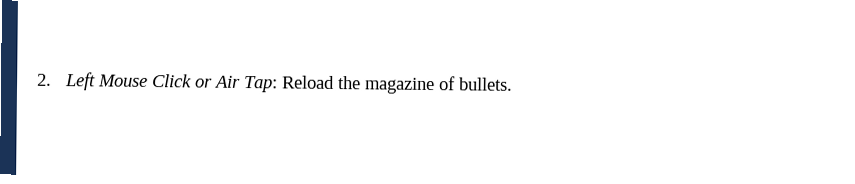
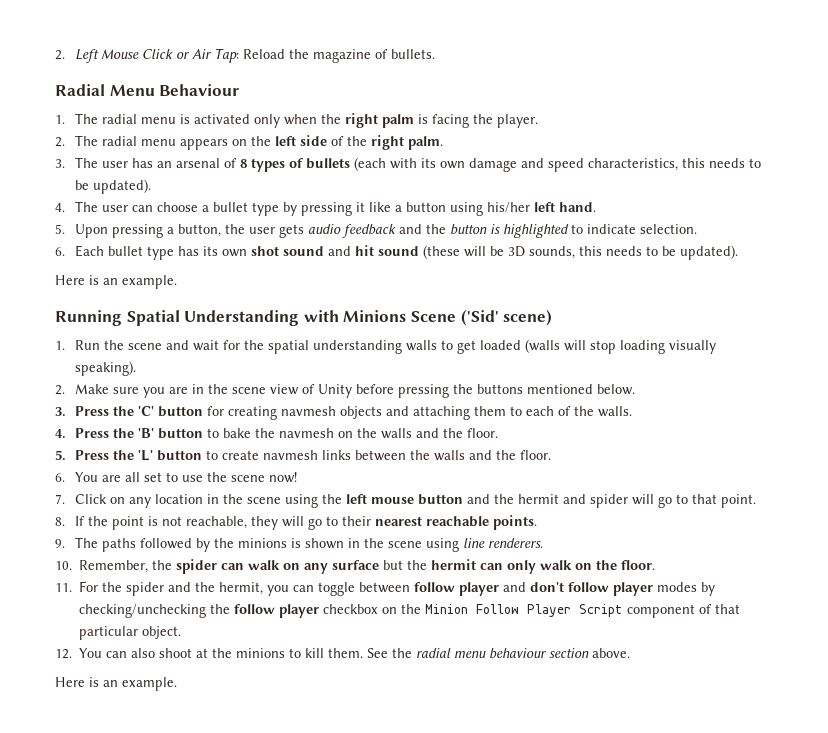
+ Radial Menu Behaviour
+ 1. The radial menu is activated only when the right palm is facing the player.
+ 2. The radial menu appears on the left side of the right palm.
+ 3. The user has an arsenal of 8 types of bullets (each with its own damage and speed characteristics, this needs to be updated).
+ 4. The user can choose a bullet type by pressing it like a button using his/her left hand.
+ 5. Upon pressing a button, the user gets audio feedback and the button is highlighted to indicate selection.
+ 6. Each bullet type has its own shot sound and hit sound (these will be 3D sounds, this needs to be updated).
+ Here is an example.
+ Running Spatial Understanding with Minions Scene ('Sid' scene)
+ 1. Run the scene and wait for the spatial understanding walls to get loaded (walls will stop loading visually speaking).
+ 2. Make sure you are in the scene view of Unity before pressing the buttons mentioned below.
+ 3. Press the 'C' button for creating navmesh objects and attaching them to each of the walls.
+ 4. Press the 'B' button to bake the navmesh on the walls and the floor.
+ 5. Press the 'L' button to create navmesh links between the walls and the floor.
+ 6. You are all set to use the scene now!
+ 7. Click on any location in the scene using the left mouse button and the hermit and spider will go to that point.
+ 8. If the point is not reachable, they will go to their nearest reachable points.
+ 9. The paths followed by the minions is shown in the scene using line renderers.
+ 10. Remember, the spider can walk on any surface but the hermit can only walk on the floor.
+ 11. For the spider and the hermit, you can toggle between follow player and don't follow player modes by checking/unchecking the follow player checkbox on the Minion Follow Player Script component of that particular object.
+ 12. You can also shoot at the minions to kill them. See the radial menu behaviour section above.
+ Here is an example.

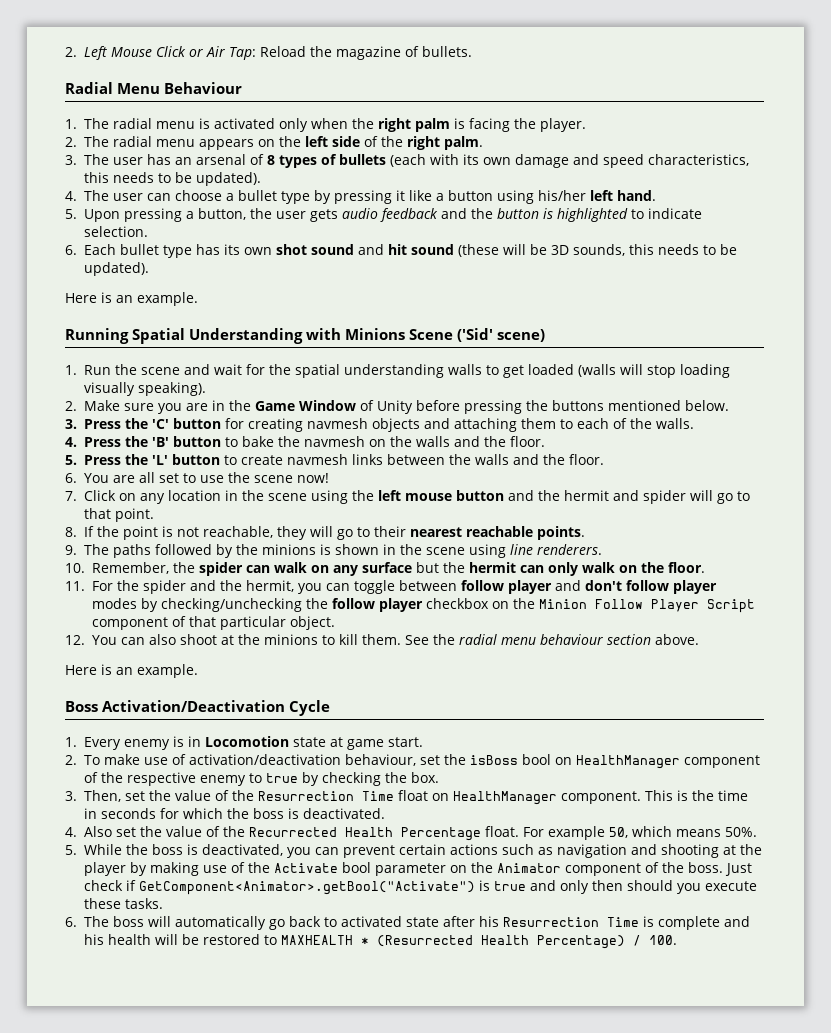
- 2. Make sure you are in the scene view of Unity before pressing the buttons mentioned below.
+ 2. Make sure you are in the Game Window of Unity before pressing the buttons mentioned below.
+ Boss Activation/Deactivation Cycle
+ 1. Every enemy is in Locomotion state at game start.
+ 2. To make use of activation/deactivation behaviour, set the isBoss bool on HealthManager component of the respective enemy to true by checking the box.
+ 3. Then, set the value of the Resurrection Time float on HealthManager component. This is the time in seconds for which the boss is deactivated.
+ 4. Also set the value of the Recurrected Health Percentage float. For example 50, which means 50%.
+ 5. While the boss is deactivated, you can prevent certain actions such as navigation and shooting at the player by making use of the Activate bool parameter on the Animator component of the boss. Just check if GetComponent<Animator>.getBool("Activate") is true and only then should you execute these tasks.
+ 6. The boss will automatically go back to activated state after his Resurrection Time is complete and his health will be restored to MAXHEALTH * (Resurrected Health Percentage) / 100.

